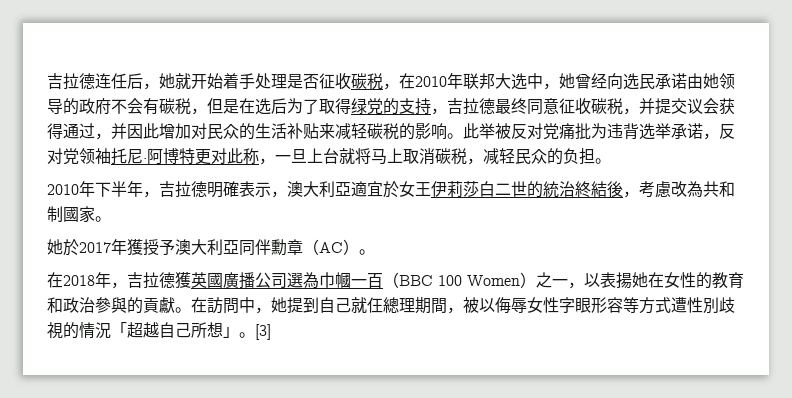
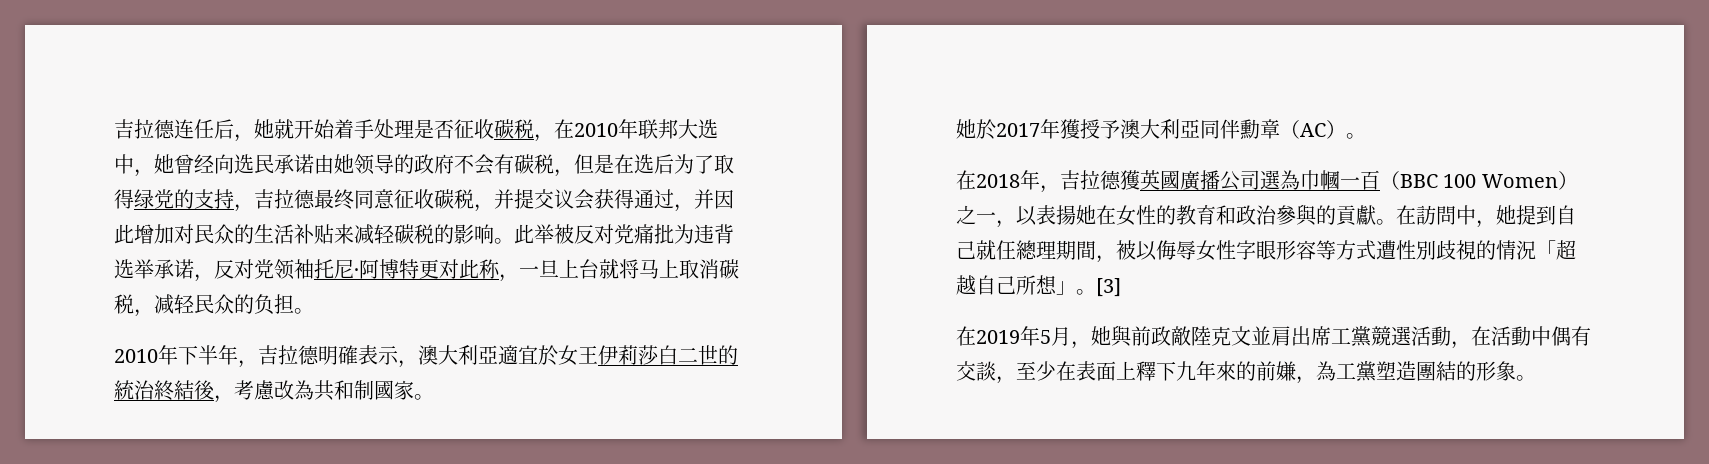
+ 在2019年5月，她與前政敵陸克文並肩出席工黨競選活動，在活動中偶有交談，至少在表面上釋下九年來的前嫌，為工黨塑造團結的形象。

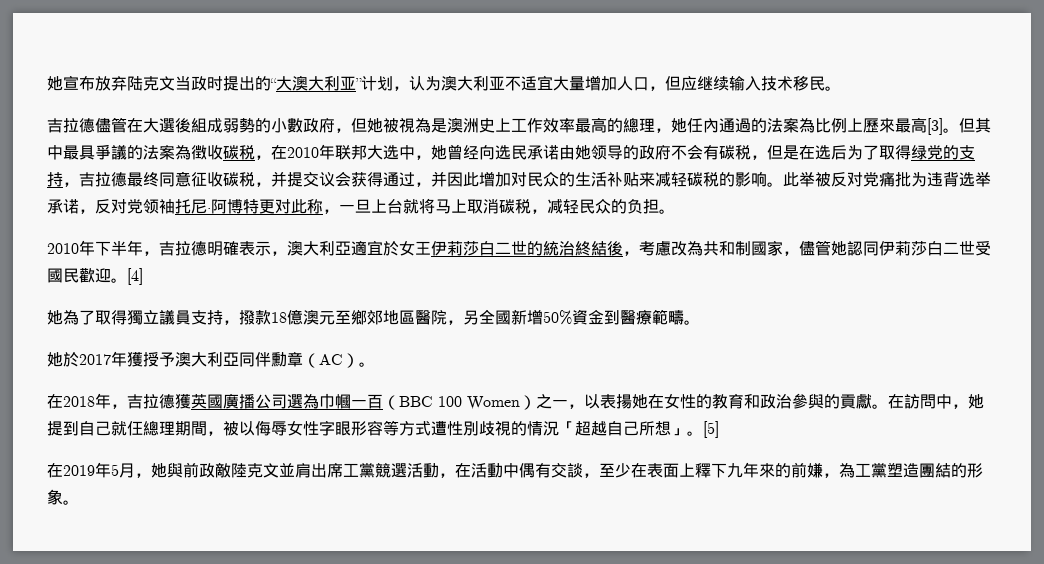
- 吉拉德连任后，她就开始着手处理是否征收碳税，在2010年联邦大选中，她曾经向选民承诺由她领导的政府不会有碳税，但是在选后为了取得绿党的支持，吉拉德最终同意征收碳税，并提交议会获得通过，并因此增加对民众的生活补贴来减轻碳税的影响。
+ 她宣布放弃陆克文当政时提出的“大澳大利亚”计划，认为澳大利亚不适宜大量增加人口，但应继续输入技术移民。
+ 吉拉德儘管在大選後組成弱勢的小數政府，但她被視為是澳洲史上工作效率最高的總理，她任內通過的法案為比例上歷來最高[3]。但其中最具爭議的法案為徴收碳税，在2010年联邦大选中，她曾经向选民承诺由她领导的政府不会有碳税，但是在选后为了取得绿党的支持，吉拉德最终同意征收碳税，并提交议会获得通过，并因此增加对民众的生活补贴来减轻碳税的影响。
- 2010年下半年，吉拉德明確表示，澳大利亞適宜於女王伊莉莎白二世的統治終結後，考慮改為共和制國家。
+ 2010年下半年，吉拉德明確表示，澳大利亞適宜於女王伊莉莎白二世的統治終結後，考慮改為共和制國家，儘管她認同伊莉莎白二世受國民歡迎。[4]
+ 她為了取得獨立議員支持，撥款18億澳元至鄉郊地區醫院，另全國新增50%資金到醫療範疇。
- [3]
+ [5]

